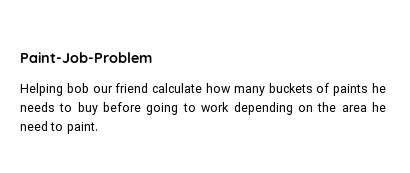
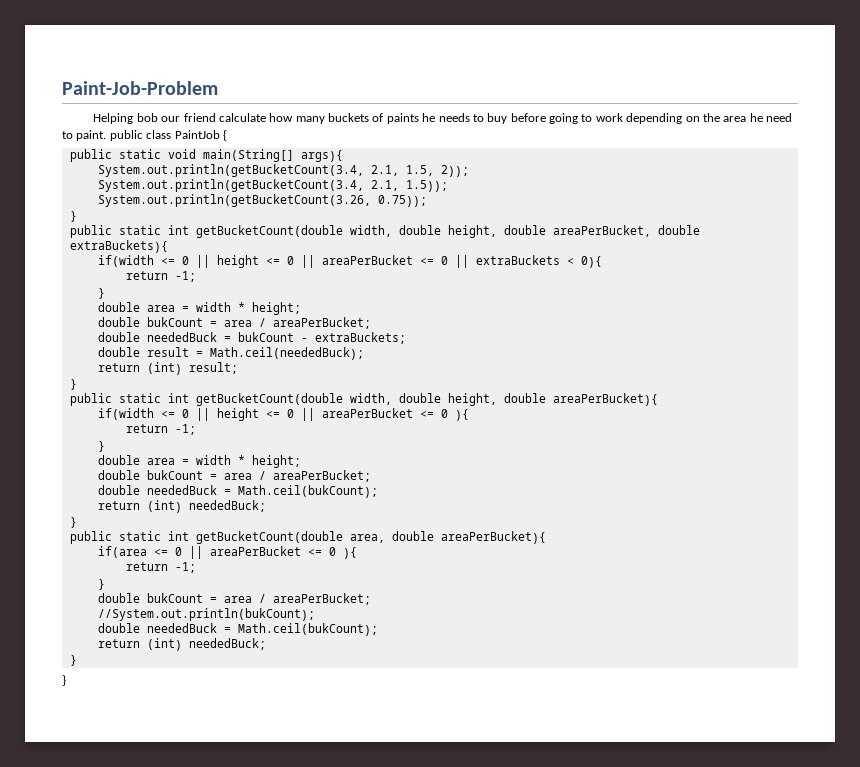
- Helping bob our friend calculate how many buckets of paints he needs to buy before going to work depending on the area he need to paint.
+ Helping bob our friend calculate how many buckets of paints he needs to buy before going to work depending on the area he need to paint. public class PaintJob {
+ public static void main(String[] args){
+ System.out.println(getBucketCount(3.4, 2.1, 1.5, 2));
+ System.out.println(getBucketCount(3.4, 2.1, 1.5));
+ System.out.println(getBucketCount(3.26, 0.75));
+ }
+ public static int getBucketCount(double width, double height, double areaPerBucket, double extraBuckets){
+ if(width <= 0 || height <= 0 || areaPerBucket <= 0 || extraBuckets < 0){
+ return -1;
+ }
+ double area = width * height;
+ double bukCount = area / areaPerBucket;
+ double neededBuck = bukCount - extraBuckets;
+ double result = Math.ceil(neededBuck);
+ return (int) result;
+ }
+ public static int getBucketCount(double width, double height, double areaPerBucket){
+ if(width <= 0 || height <= 0 || areaPerBucket <= 0 ){
+ return -1;
+ }
+ double area = width * height;
+ double bukCount = area / areaPerBucket;
+ double neededBuck = Math.ceil(bukCount);
+ return (int) neededBuck;
+ }
+ public static int getBucketCount(double area, double areaPerBucket){
+ if(area <= 0 || areaPerBucket <= 0 ){
+ return -1;
+ }
+ double bukCount = area / areaPerBucket;
+ //System.out.println(bukCount);
+ double neededBuck = Math.ceil(bukCount);
+ return (int) neededBuck;
+ }
+ }

